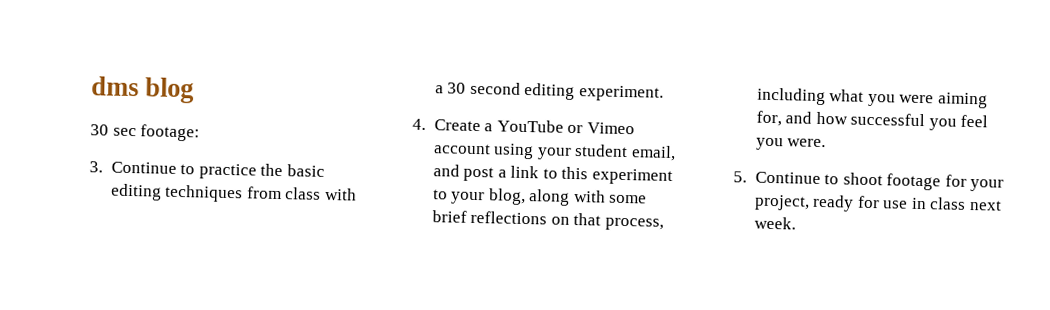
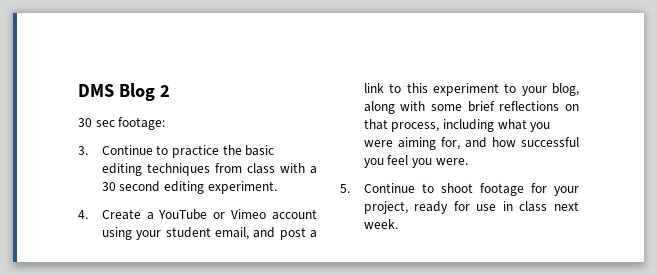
- dms blog
+ DMS Blog 2

